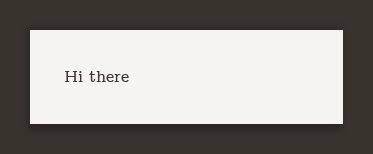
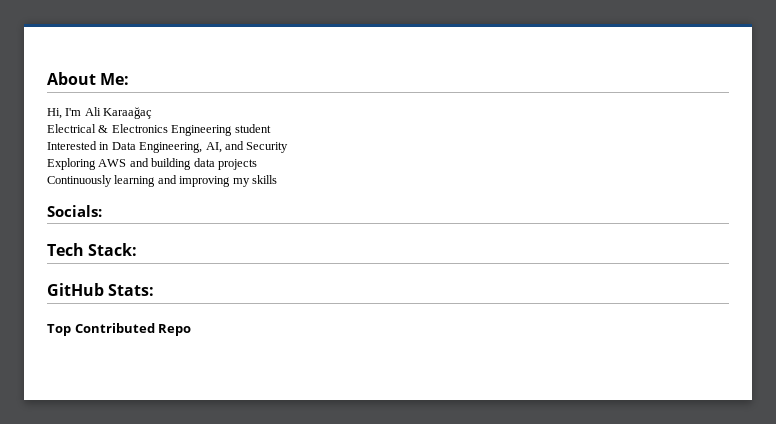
- Hi there
+ About Me:
+ Hi, I'm Ali Karaağaç
+ Electrical & Electronics Engineering student
+ Interested in Data Engineering, AI, and Security
+ Exploring AWS and building data projects
+ Continuously learning and improving my skills
+ Socials:
+ Tech Stack:
+ GitHub Stats:
+ Top Contributed Repo

